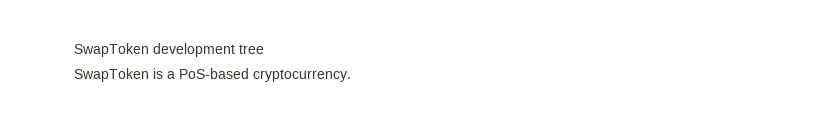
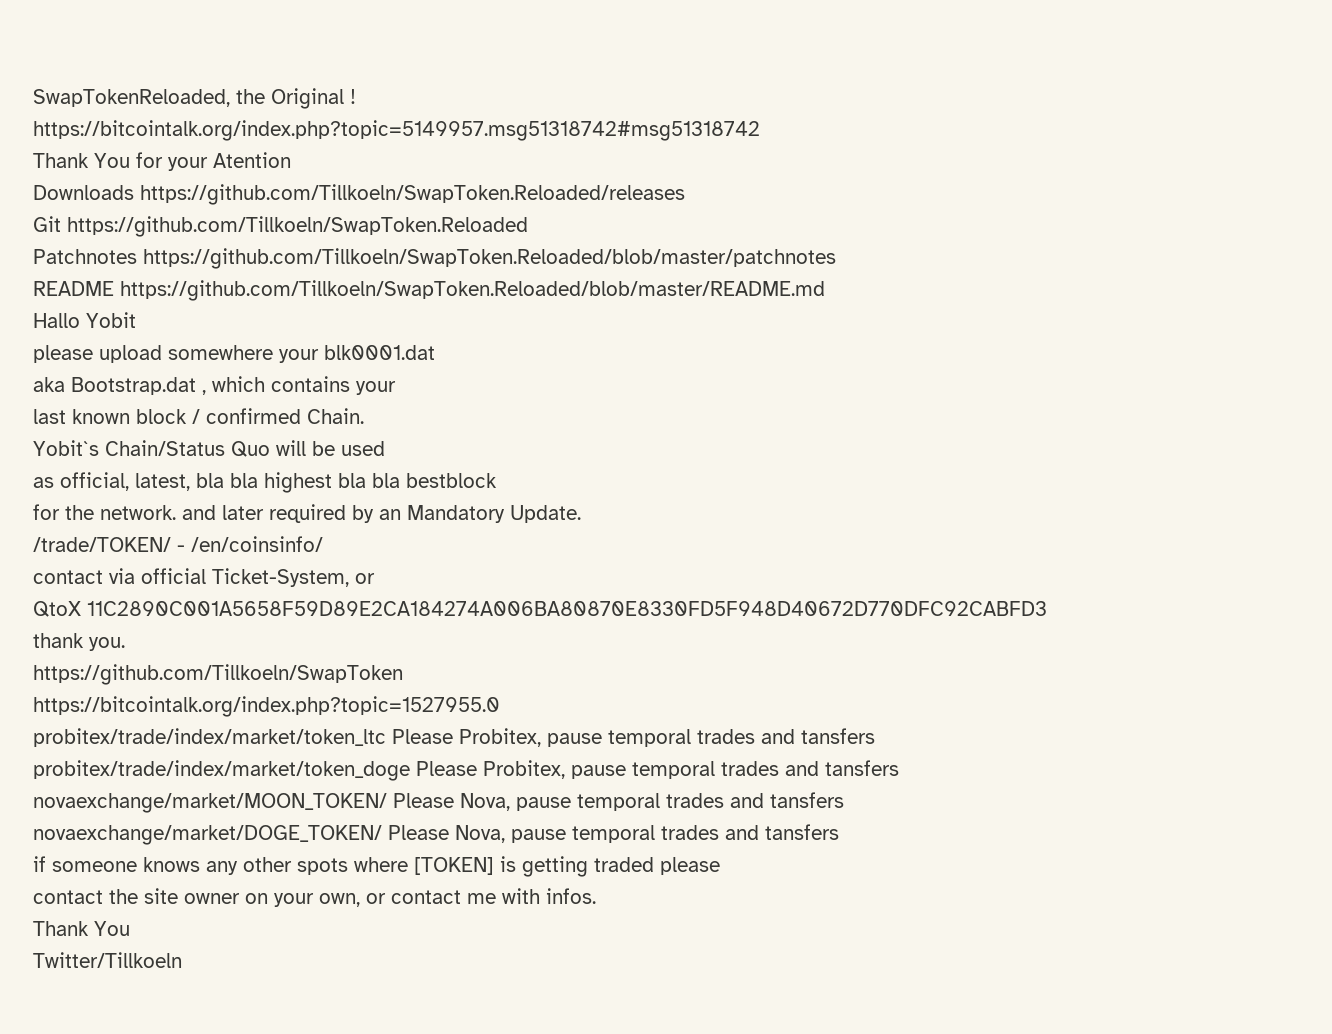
- SwapToken development tree
- SwapToken is a PoS-based cryptocurrency.
+ SwapTokenReloaded, the Original !
+ https://bitcointalk.org/index.php?topic=5149957.msg51318742#msg51318742
+ Thank You for your Atention
+ Downloads https://github.com/Tillkoeln/SwapToken.Reloaded/releases
+ Git https://github.com/Tillkoeln/SwapToken.Reloaded
+ Patchnotes https://github.com/Tillkoeln/SwapToken.Reloaded/blob/master/patchnotes
+ README https://github.com/Tillkoeln/SwapToken.Reloaded/blob/master/README.md
+ Hallo Yobit
+ please upload somewhere your blk0001.dat
+ aka Bootstrap.dat , which contains your
+ last known block / confirmed Chain.
+ Yobit`s Chain/Status Quo will be used
+ as official, latest, bla bla highest bla bla bestblock
+ for the network. and later required by an Mandatory Update.
+ /trade/TOKEN/ - /en/coinsinfo/
+ contact via official Ticket-System, or
+ QtoX 11C2890C001A5658F59D89E2CA184274A006BA80870E8330FD5F948D40672D770DFC92CABFD3
+ thank you.
+ https://github.com/Tillkoeln/SwapToken
+ https://bitcointalk.org/index.php?topic=1527955.0
+ probitex/trade/index/market/token_ltc Please Probitex, pause temporal trades and tansfers
+ probitex/trade/index/market/token_doge Please Probitex, pause temporal trades and tansfers
+ novaexchange/market/MOON_TOKEN/ Please Nova, pause temporal trades and tansfers
+ novaexchange/market/DOGE_TOKEN/ Please Nova, pause temporal trades and tansfers
+ if someone knows any other spots where [TOKEN] is getting traded please
+ contact the site owner on your own, or contact me with infos.
+ Thank You
+ Twitter/Tillkoeln

